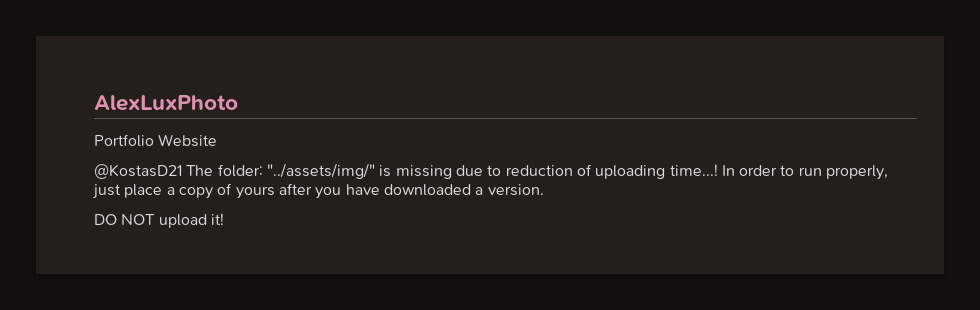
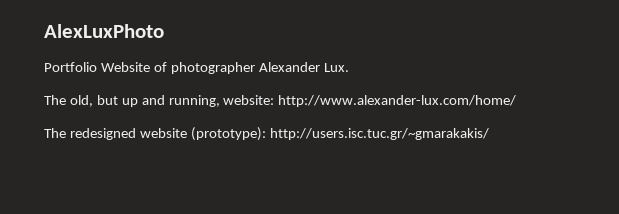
- Portfolio Website
- @KostasD21 The folder: "../assets/img/" is missing due to reduction of uploading time...! In order to run properly, just place a copy of yours after you have downloaded a version.
- DO NOT upload it!
+ Portfolio Website of photographer Alexander Lux.
+ The old, but up and running, website: http://www.alexander-lux.com/home/
+ The redesigned website (prototype): http://users.isc.tuc.gr/~gmarakakis/

